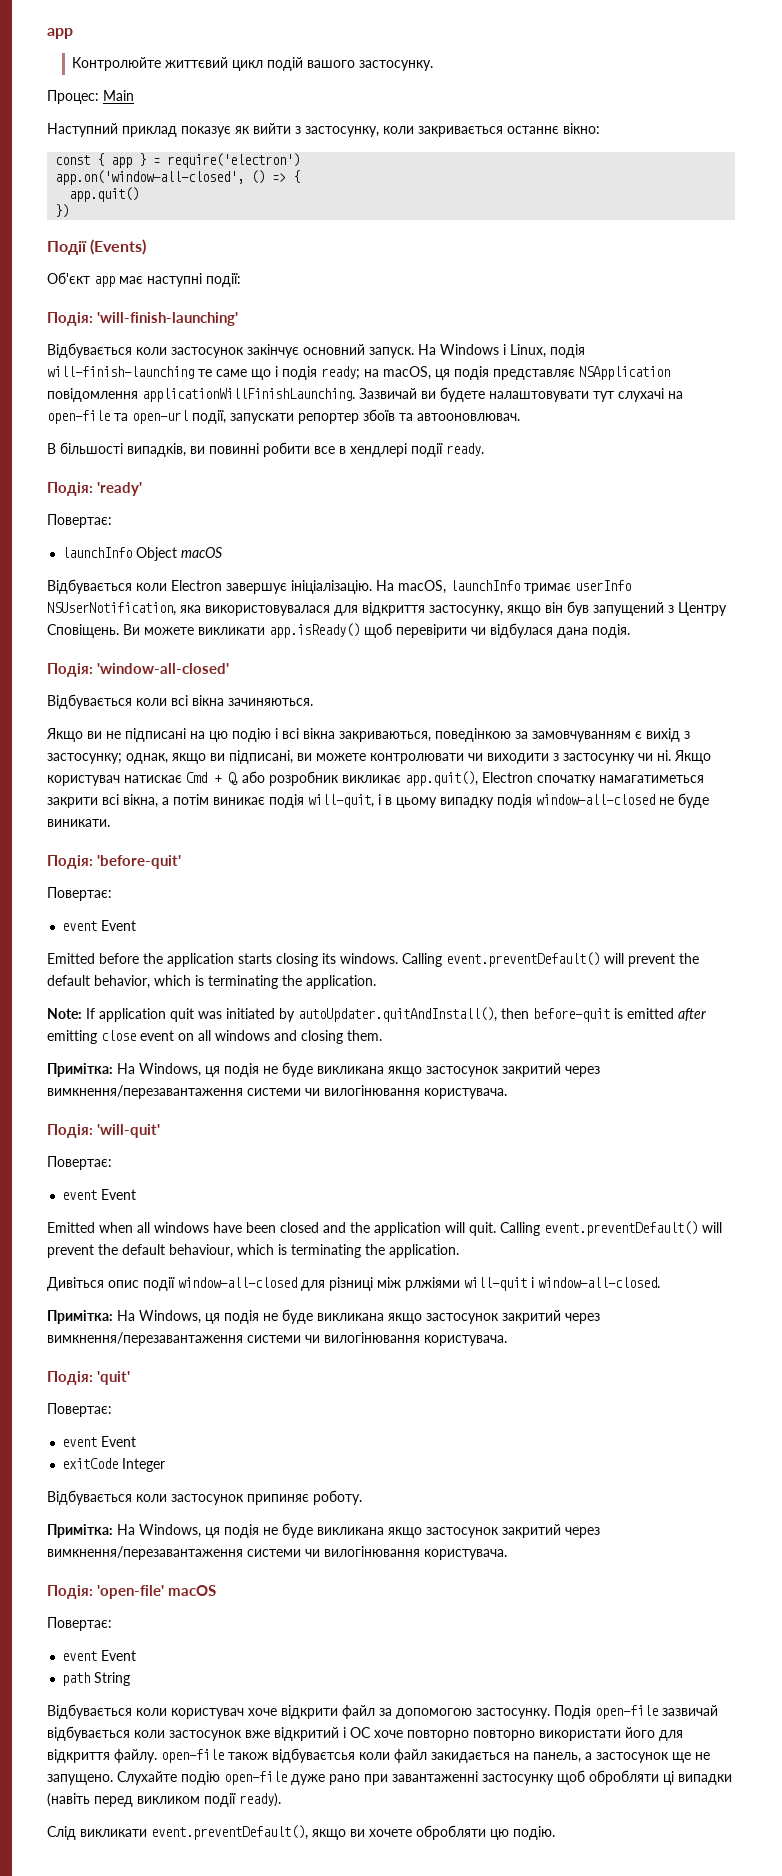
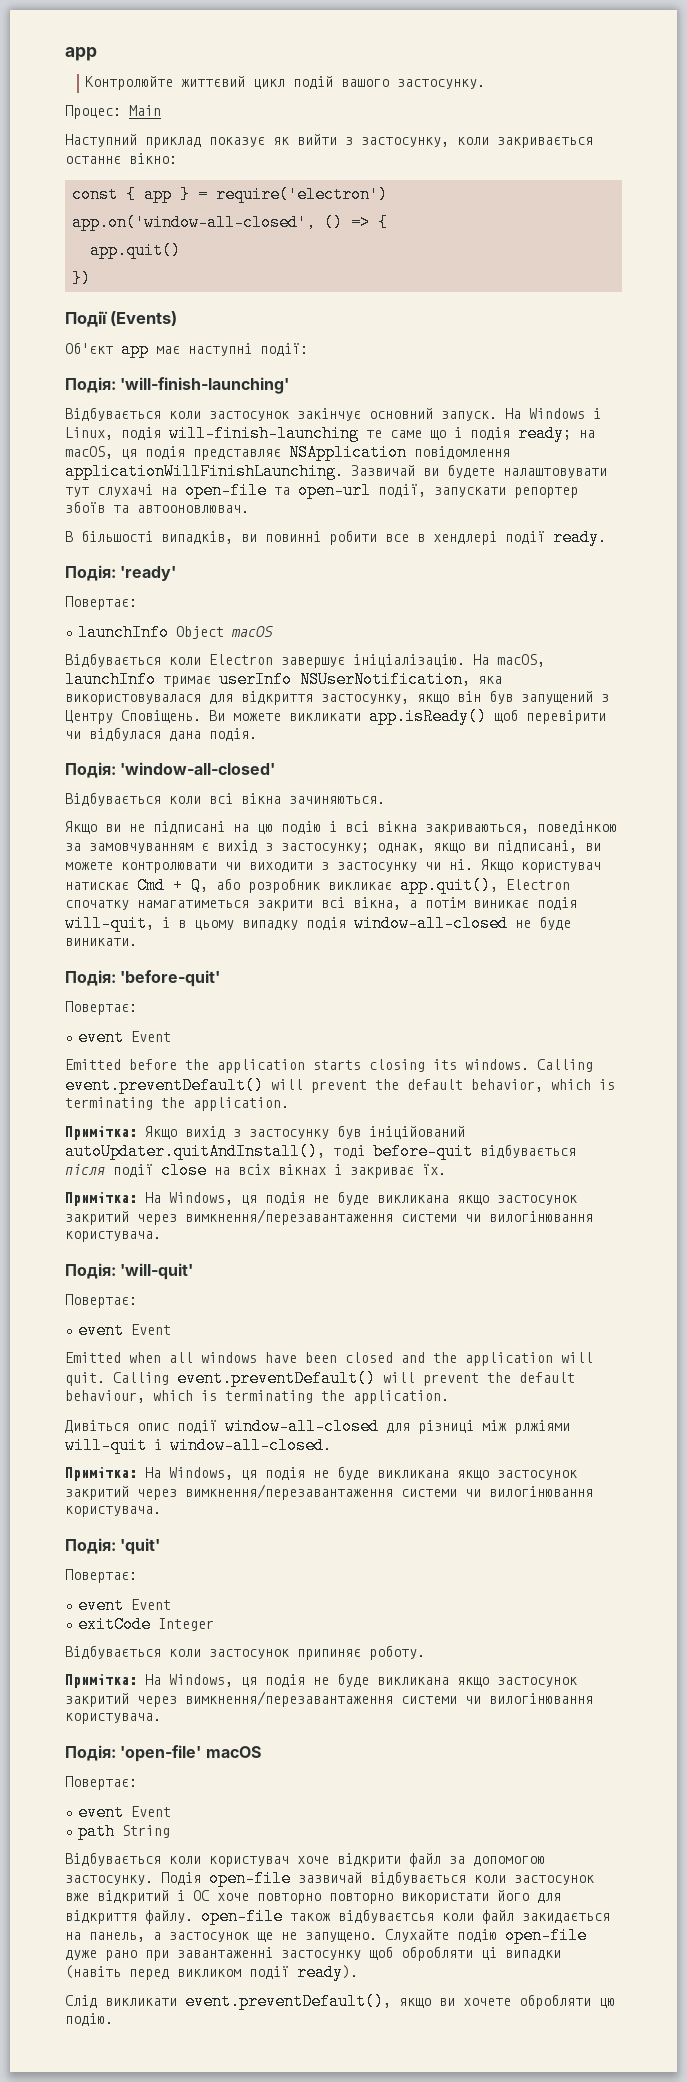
- Note: If application quit was initiated by autoUpdater.quitAndInstall(), then before-quit is emitted after emitting close event on all windows and closing them.
+ Примітка: Якщо вихід з застосунку був ініційований autoUpdater.quitAndInstall(), тоді before-quit відбувається після події close на всіх вікнах і закриває їх.

